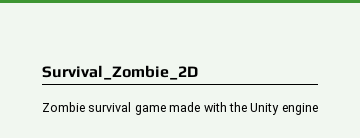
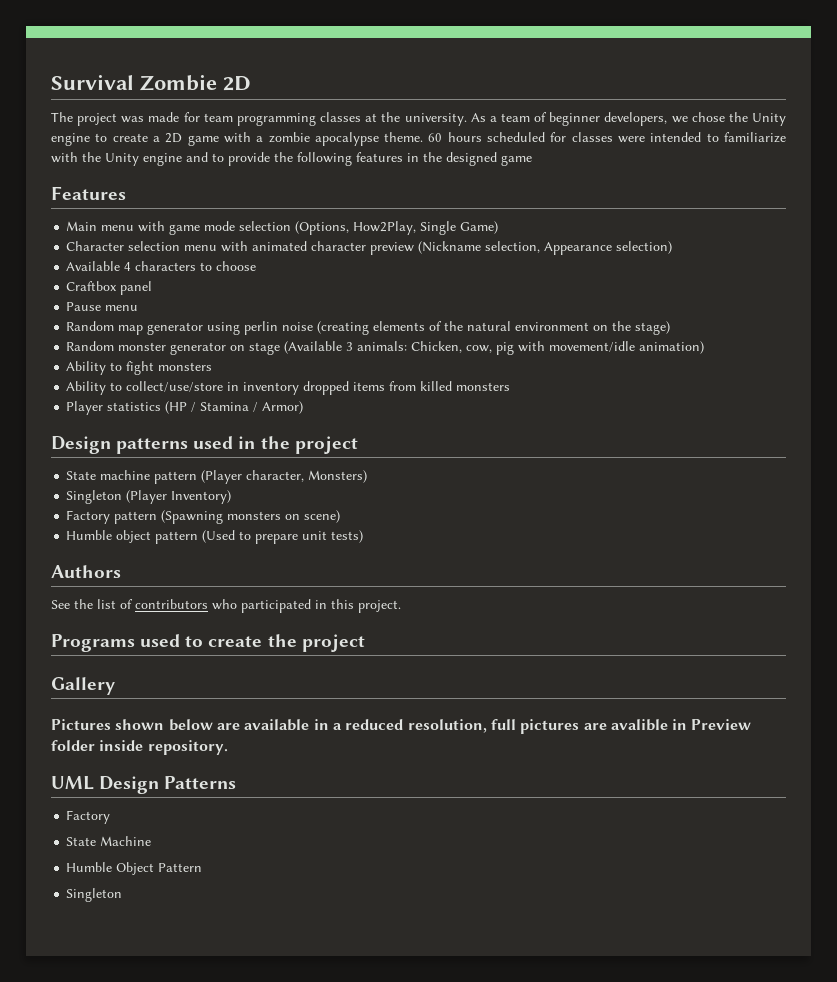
- Survival_Zombie_2D
- Zombie survival game made with the Unity engine
+ Survival Zombie 2D
+ The project was made for team programming classes at the university. As a team of beginner developers, we chose the Unity engine to create a 2D game with a zombie apocalypse theme. 60 hours scheduled for classes were intended to familiarize with the Unity engine and to provide the following features in the designed game
+ Features
+ Main menu with game mode selection (Options, How2Play, Single Game)
+ Character selection menu with animated character preview (Nickname selection, Appearance selection)
+ Available 4 characters to choose
+ Craftbox panel
+ Pause menu
+ Random map generator using perlin noise (creating elements of the natural environment on the stage)
+ Random monster generator on stage (Available 3 animals: Chicken, cow, pig with movement/idle animation)
+ Ability to fight monsters
+ Ability to collect/use/store in inventory dropped items from killed monsters
+ Player statistics (HP / Stamina / Armor)
+ Design patterns used in the project
+ State machine pattern (Player character, Monsters)
+ Singleton (Player Inventory)
+ Factory pattern (Spawning monsters on scene)
+ Humble object pattern (Used to prepare unit tests)
+ Authors
+ See the list of contributors who participated in this project.
+ Programs used to create the project
+ Gallery
+ Pictures shown below are available in a reduced resolution, full pictures are avalible in Preview folder inside repository.
+ UML Design Patterns
+ Factory
+ State Machine
+ Humble Object Pattern
+ Singleton

